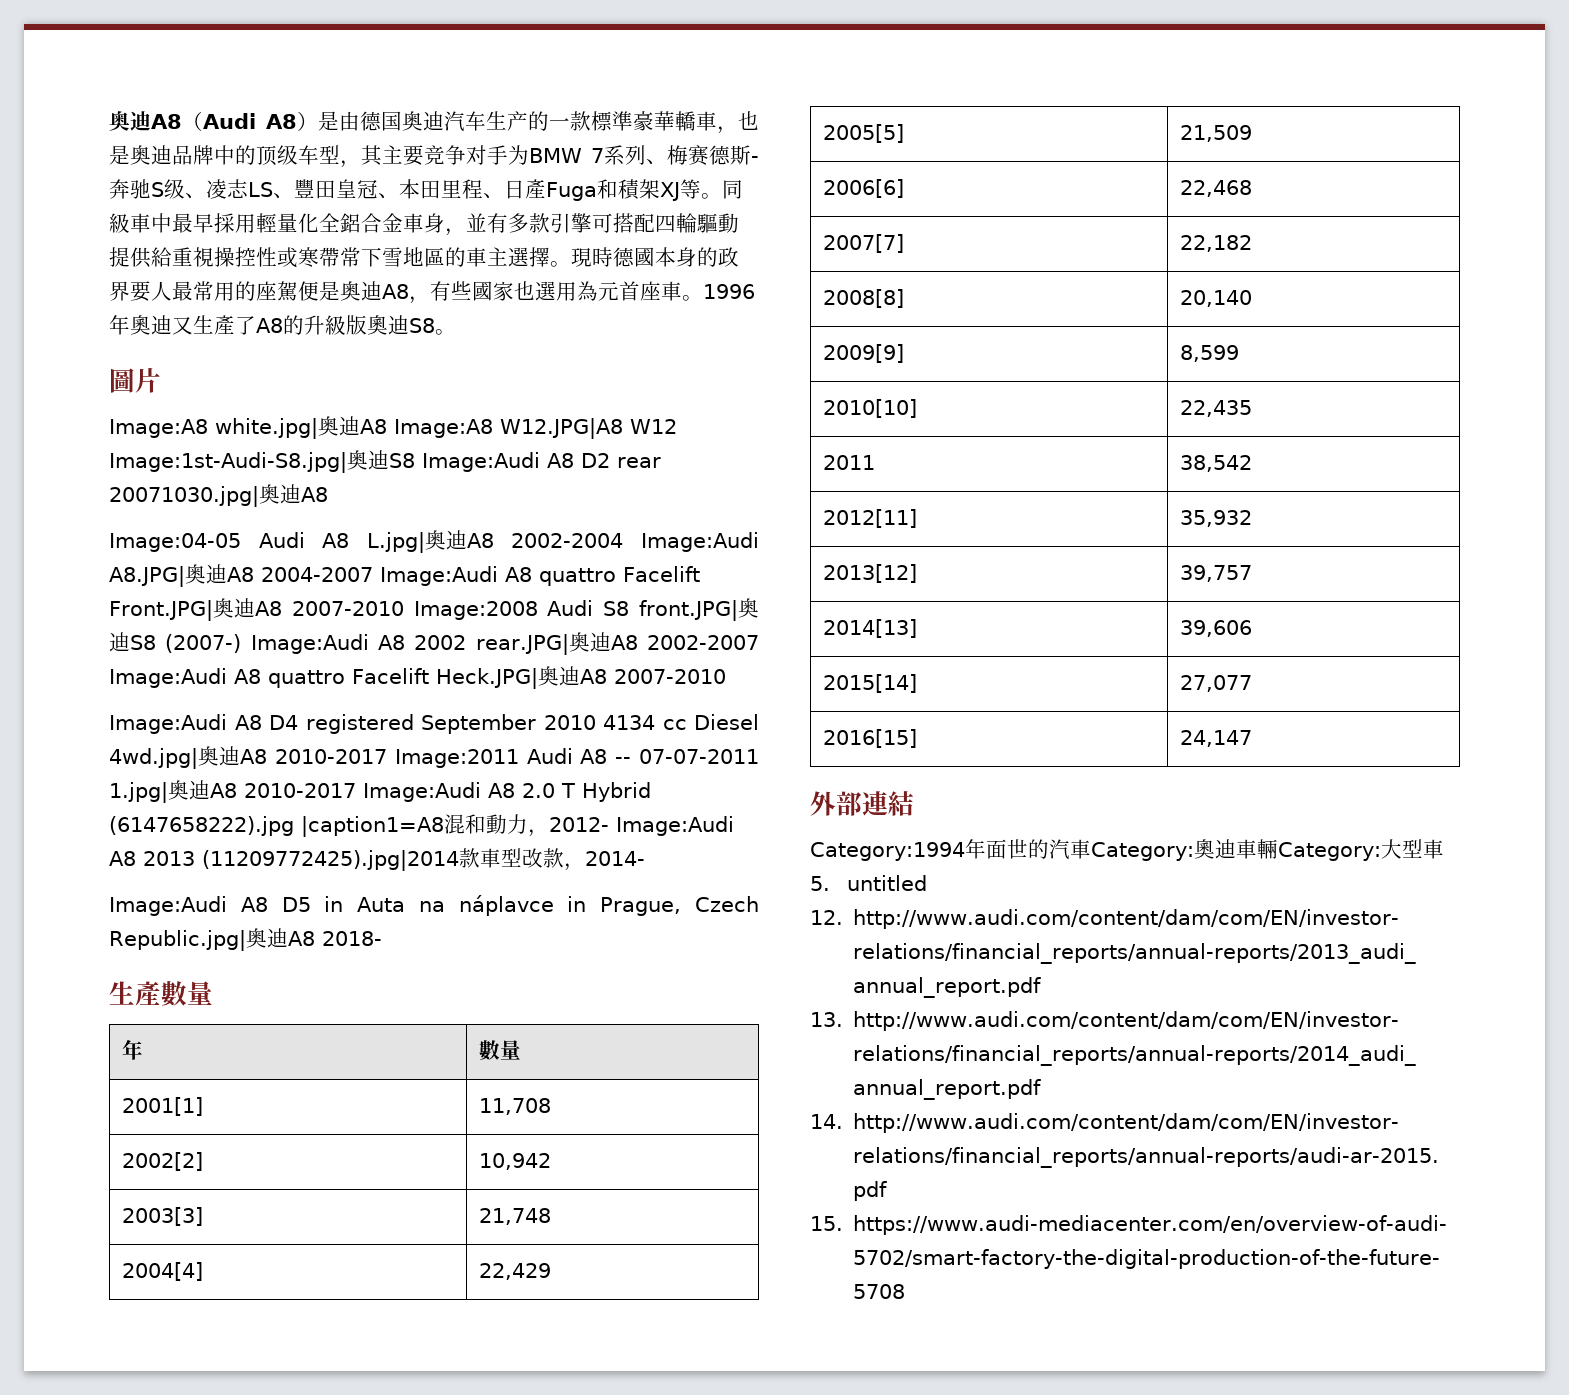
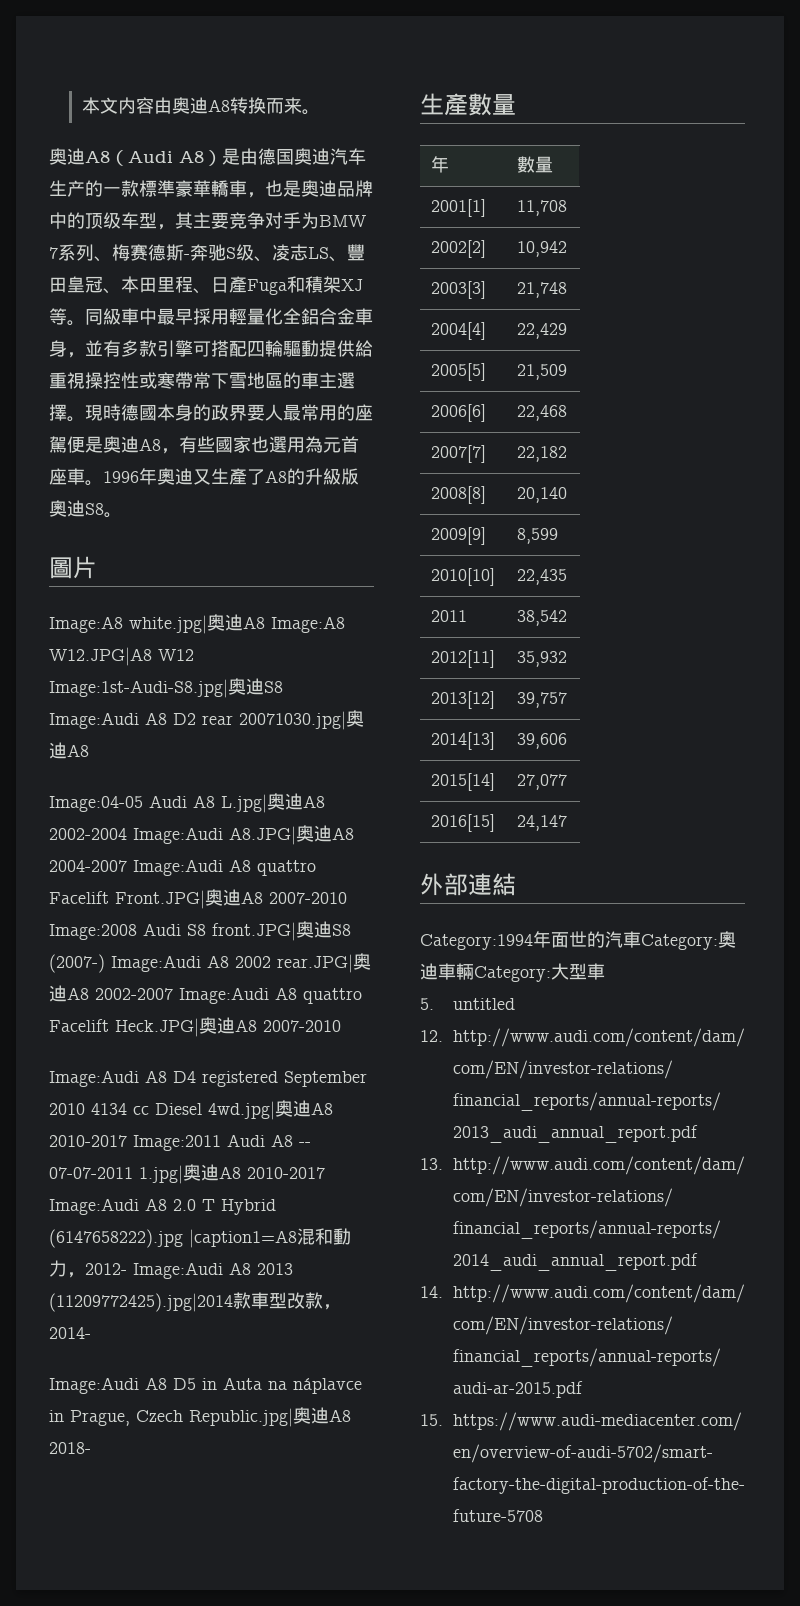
+ 本文内容由奥迪A8转换而来。

